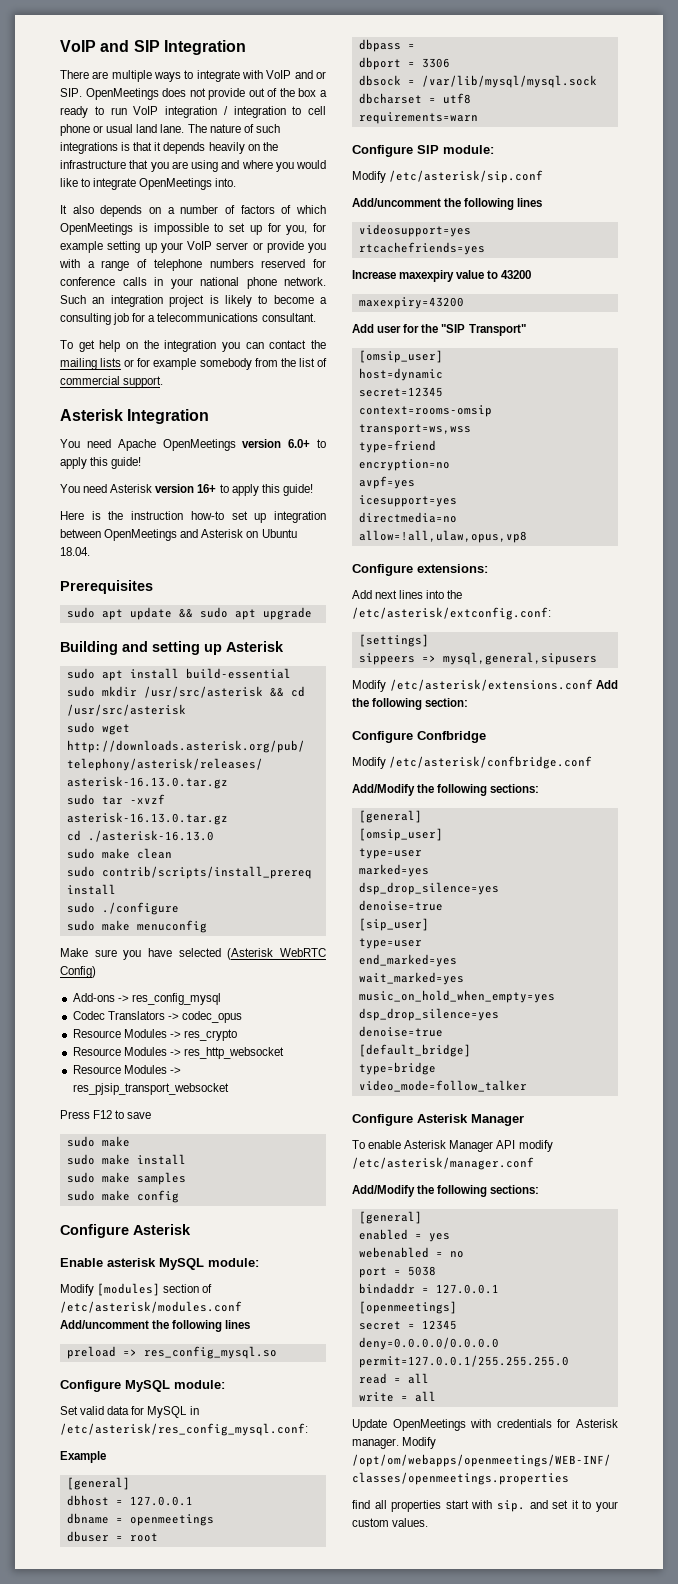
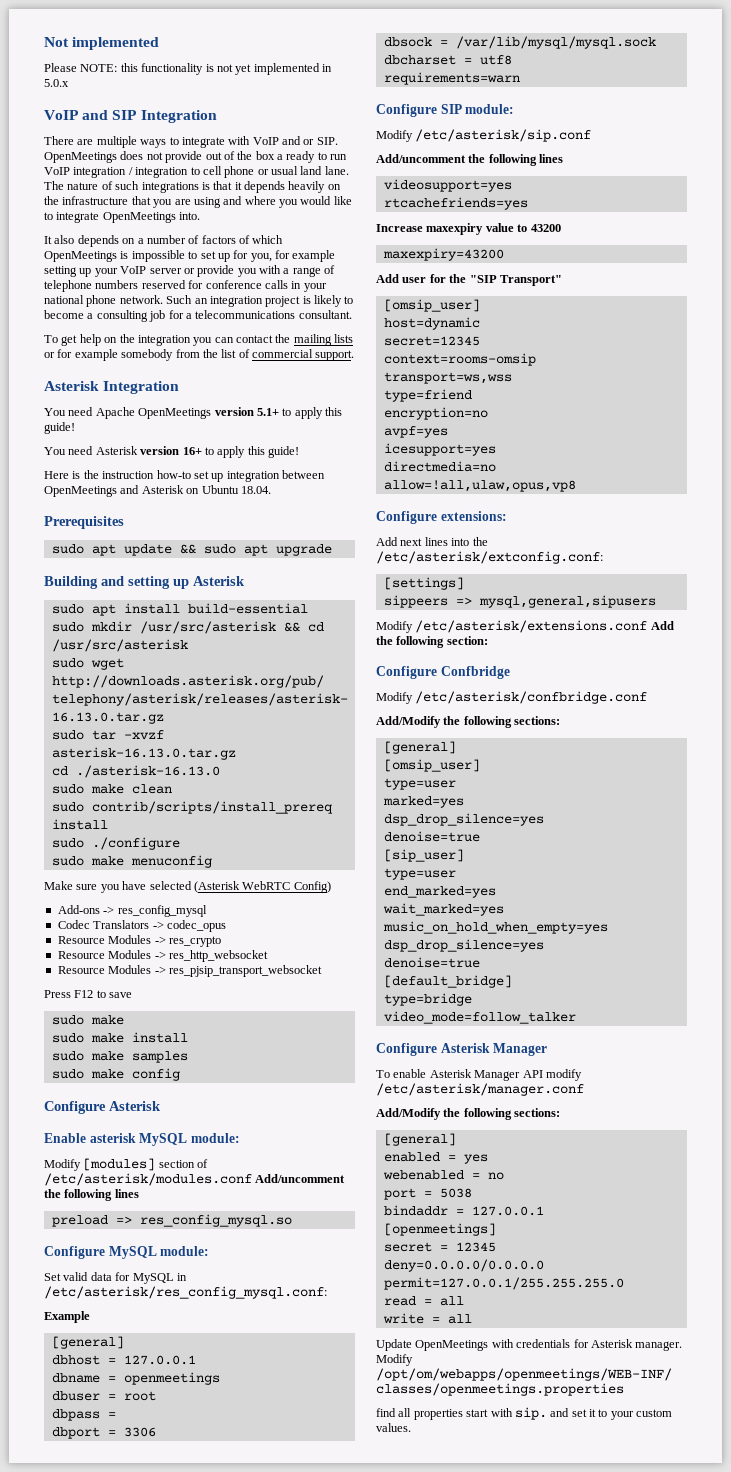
+ Not implemented
+ Please NOTE: this functionality is not yet implemented in 5.0.x
- You need Apache OpenMeetings version 6.0+ to apply this guide!
+ You need Apache OpenMeetings version 5.1+ to apply this guide!

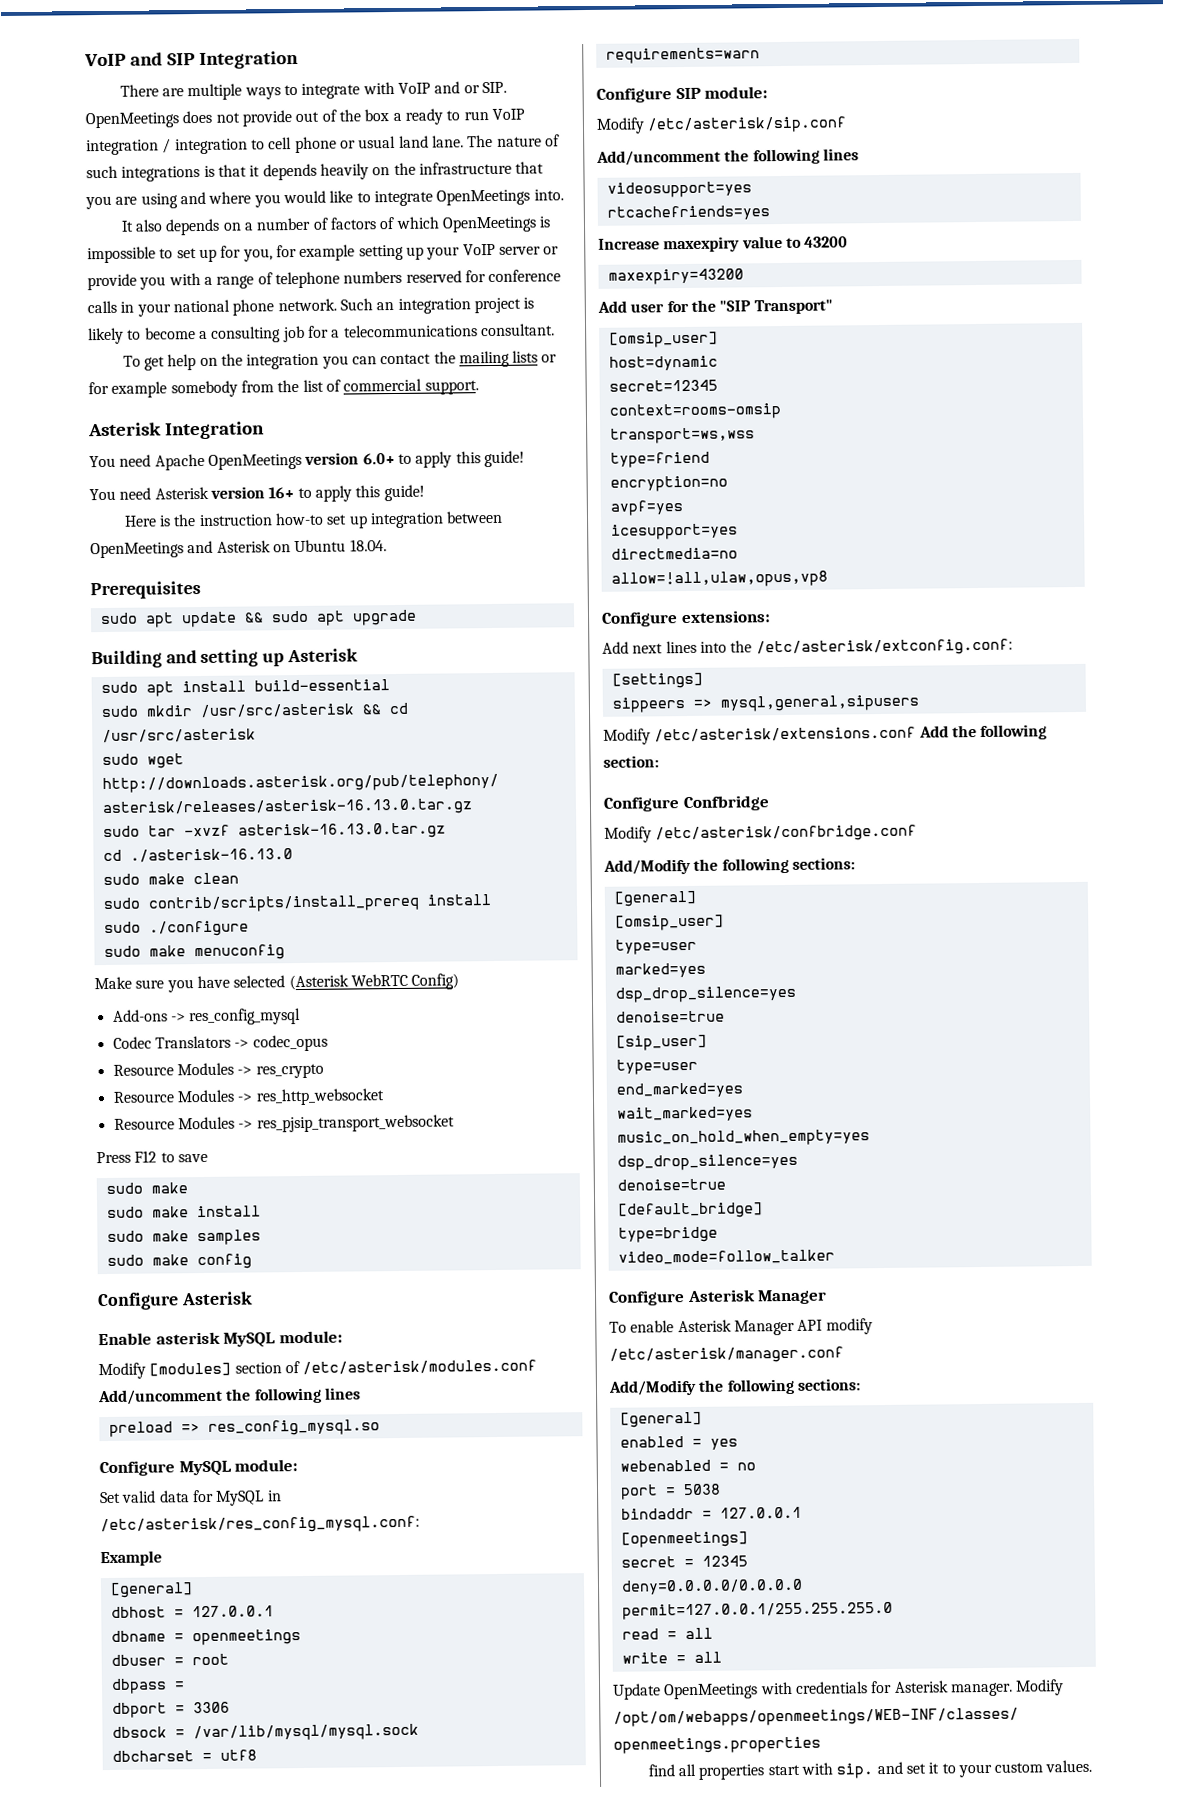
- Not implemented
- Please NOTE: this functionality is not yet implemented in 5.0.x
- You need Apache OpenMeetings version 5.1+ to apply this guide!
+ You need Apache OpenMeetings version 6.0+ to apply this guide!

